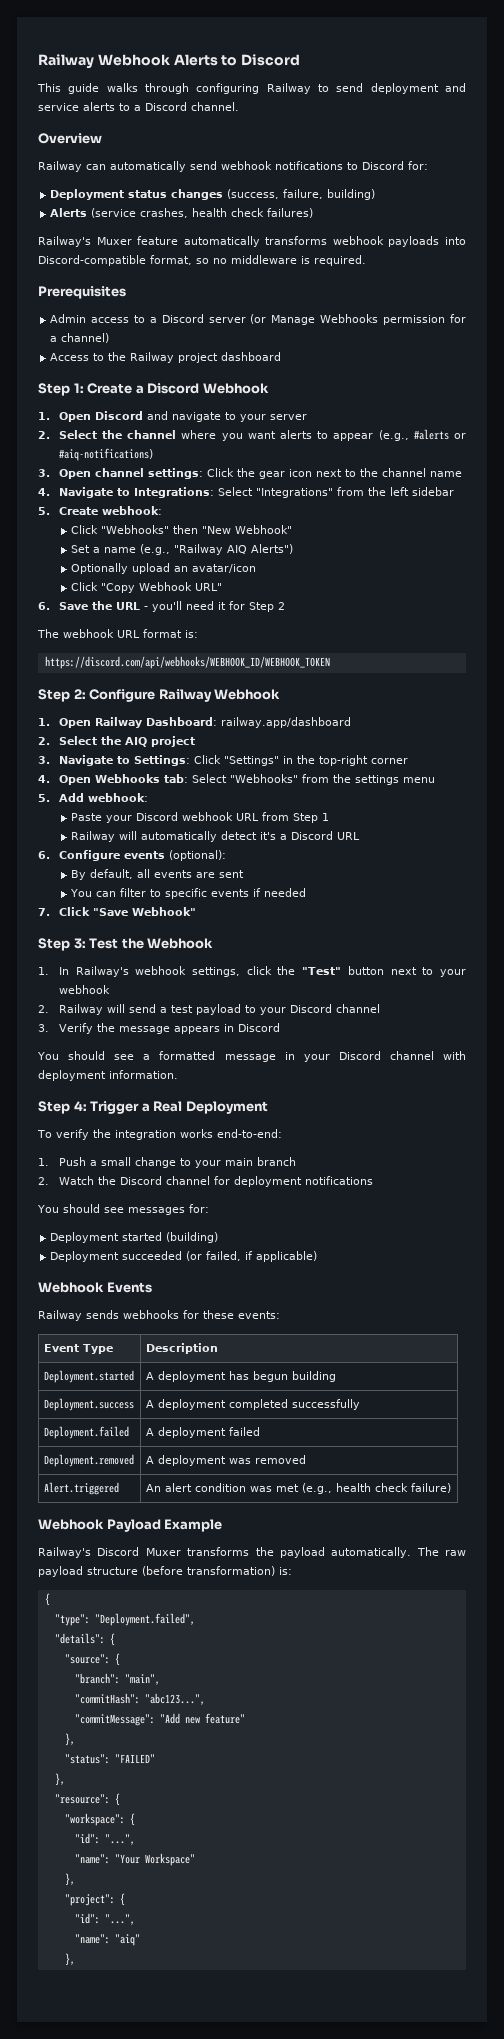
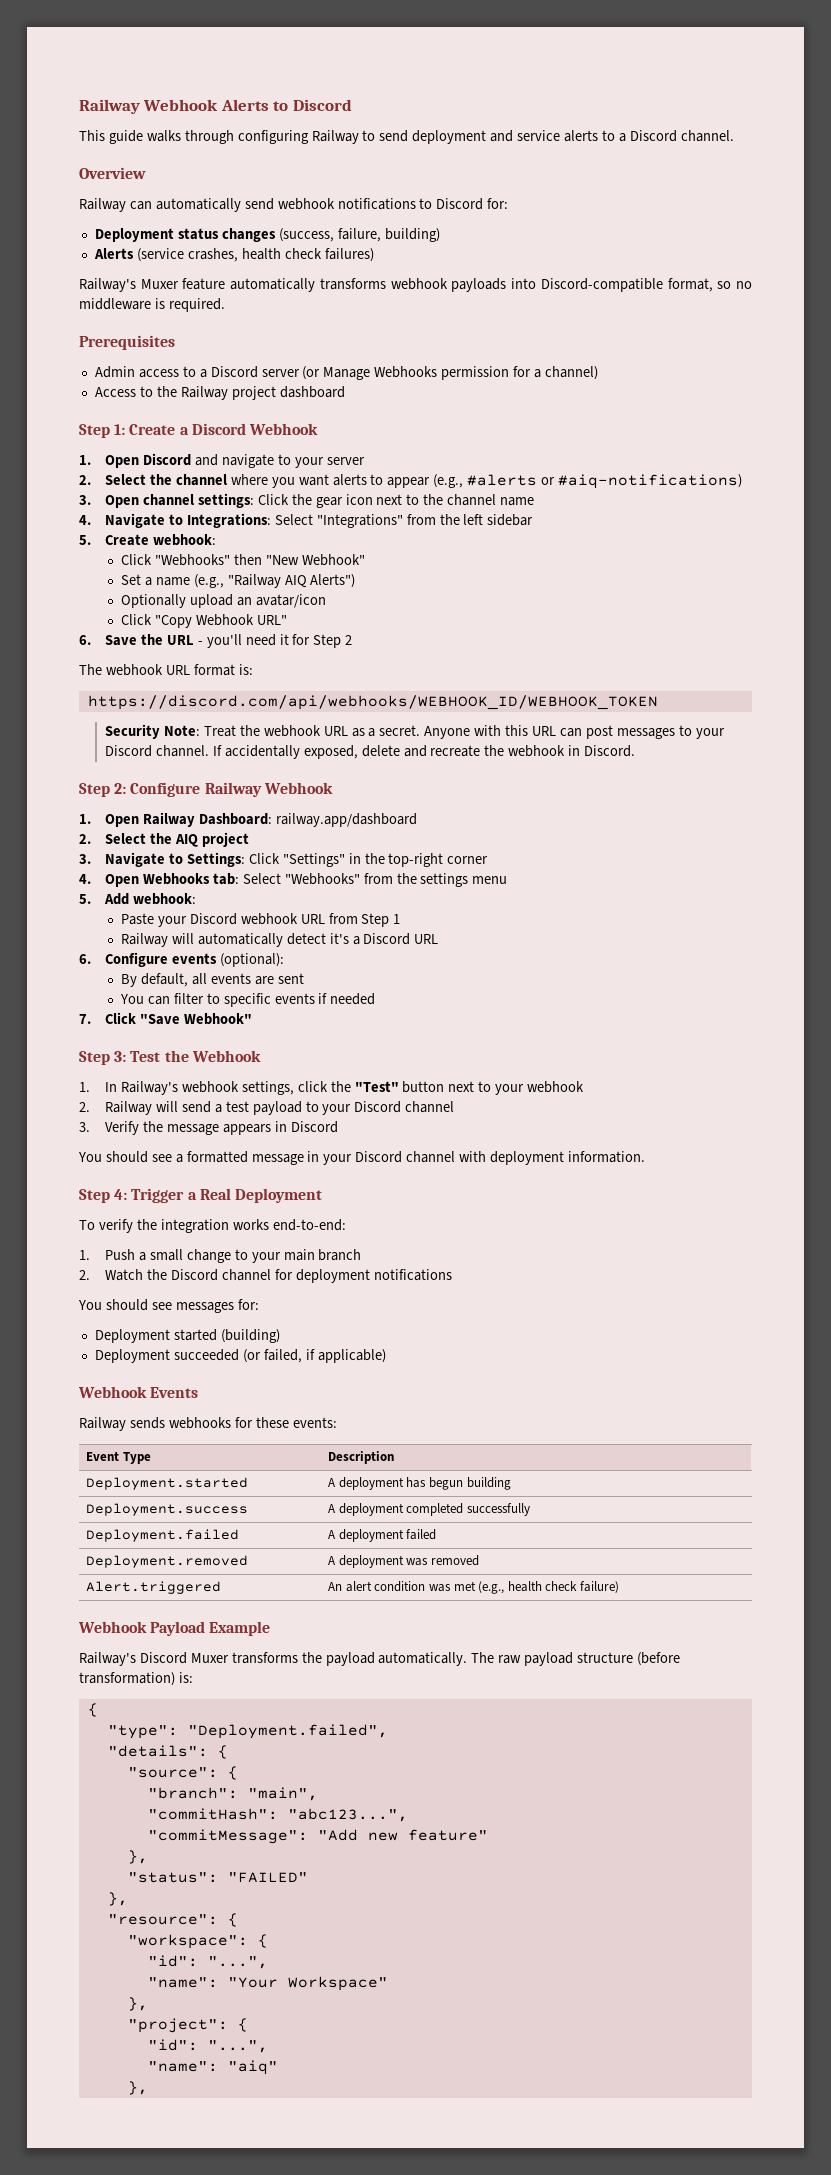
+ Security Note: Treat the webhook URL as a secret. Anyone with this URL can post messages to your Discord channel. If accidentally exposed, delete and recreate the webhook in Discord.

